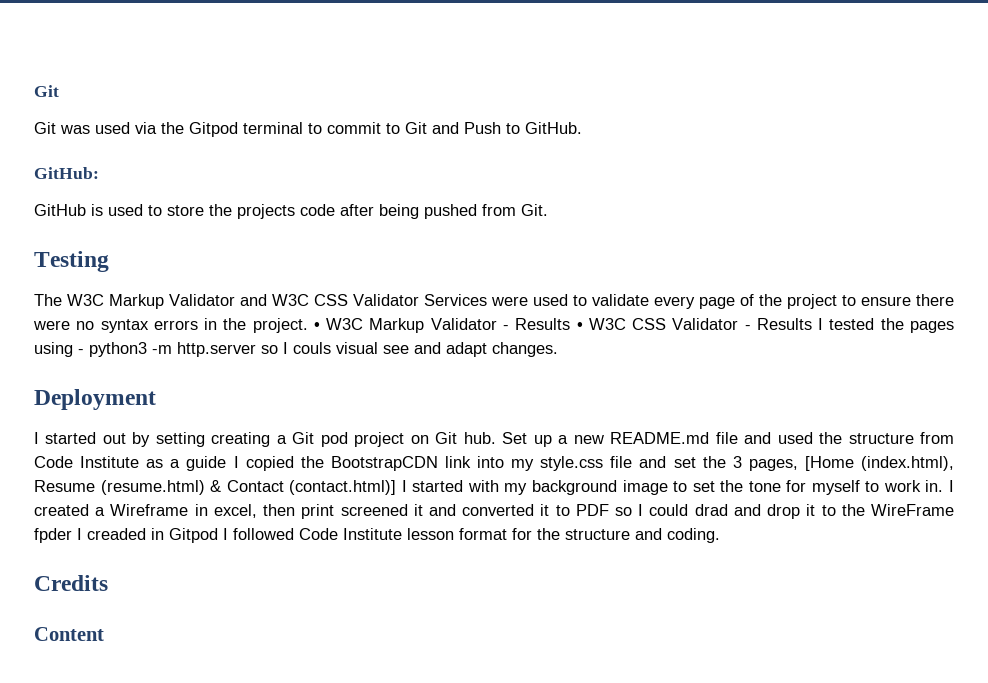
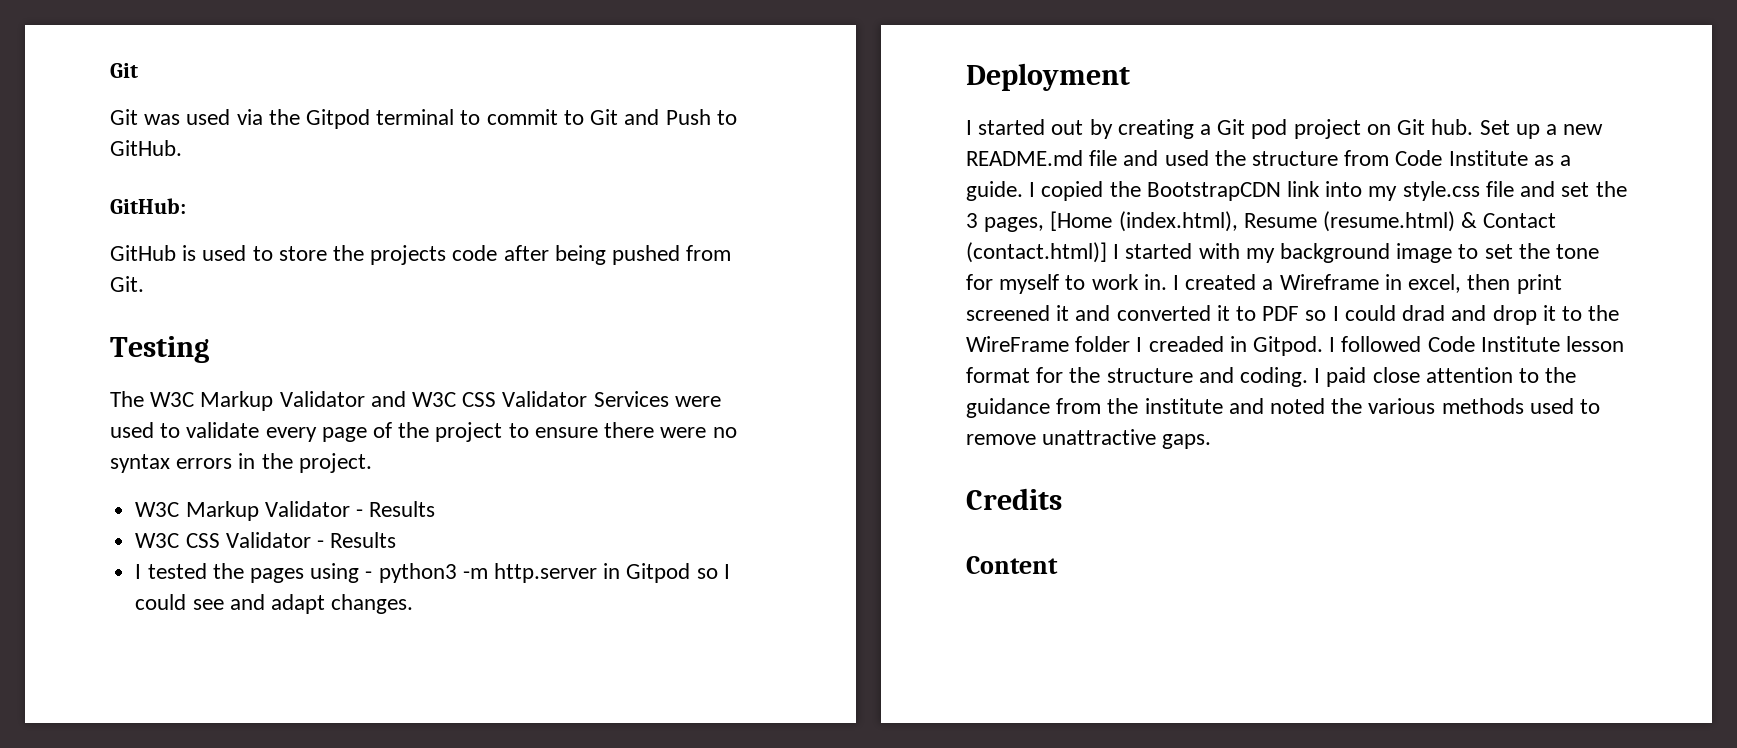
- The W3C Markup Validator and W3C CSS Validator Services were used to validate every page of the project to ensure there were no syntax errors in the project. • W3C Markup Validator - Results • W3C CSS Validator - Results I tested the pages using - python3 -m http.server so I couls visual see and adapt changes.
+ The W3C Markup Validator and W3C CSS Validator Services were used to validate every page of the project to ensure there were no syntax errors in the project.
+ W3C Markup Validator - Results
+ W3C CSS Validator - Results
+ I tested the pages using - python3 -m http.server in Gitpod so I could see and adapt changes.
- I started out by setting creating a Git pod project on Git hub.
+ I started out by creating a Git pod project on Git hub.
- Set up a new README.md file and used the structure from Code Institute as a guide I copied the BootstrapCDN link into my style.css file and set the 3 pages, [Home (index.html), Resume (resume.html) & Contact (contact.html)] I started with my background image to set the tone for myself to work in.
+ Set up a new README.md file and used the structure from Code Institute as a guide. I copied the BootstrapCDN link into my style.css file and set the 3 pages, [Home (index.html), Resume (resume.html) & Contact (contact.html)] I started with my background image to set the tone for myself to work in.
- I created a Wireframe in excel, then print screened it and converted it to PDF so I could drad and drop it to the WireFrame fpder I creaded in Gitpod I followed Code Institute lesson format for the structure and coding.
+ I created a Wireframe in excel, then print screened it and converted it to PDF so I could drad and drop it to the WireFrame folder I creaded in Gitpod. I followed Code Institute lesson format for the structure and coding. I paid close attention to the guidance from the institute and noted the various methods used to remove unattractive gaps.

